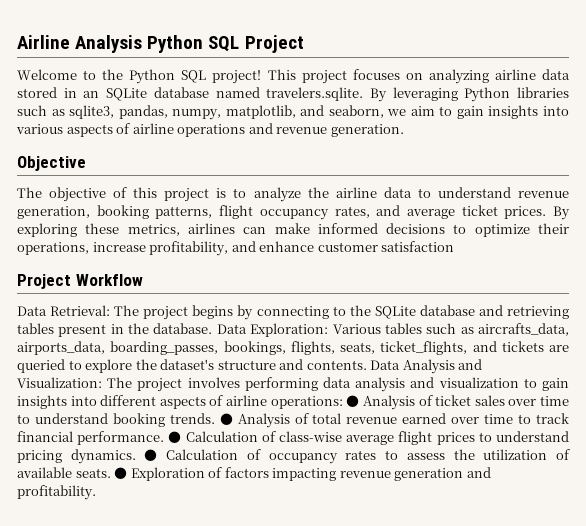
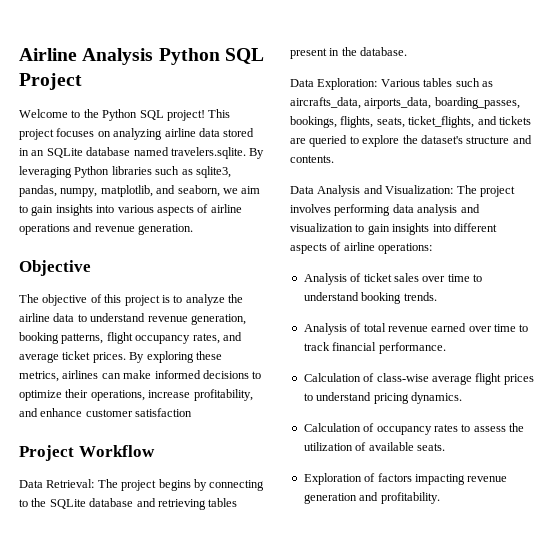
- The project begins by connecting to the SQLite database and retrieving tables present in the database. Data Exploration:
+ The project begins by connecting to the SQLite database and retrieving tables present in the database.
+ Data Exploration:
- Various tables such as aircrafts_data, airports_data, boarding_passes, bookings, flights, seats, ticket_flights, and tickets are queried to explore the dataset's structure and contents. Data Analysis and Visualization:
+ Various tables such as aircrafts_data, airports_data, boarding_passes, bookings, flights, seats, ticket_flights, and tickets are queried to explore the dataset's structure and contents.
+ Data Analysis and Visualization:
- The project involves performing data analysis and visualization to gain insights into different aspects of airline operations: ● Analysis of ticket sales over time to understand booking trends. ● Analysis of total revenue earned over time to track financial performance. ● Calculation of class-wise average flight prices to understand pricing dynamics. ● Calculation of occupancy rates to assess the utilization of available seats. ● Exploration of factors impacting revenue generation and profitability.
+ The project involves performing data analysis and visualization to gain insights into different aspects of airline operations:
+ Analysis of ticket sales over time to understand booking trends.
+ Analysis of total revenue earned over time to track financial performance.
+ Calculation of class-wise average flight prices to understand pricing dynamics.
+ Calculation of occupancy rates to assess the utilization of available seats.
+ Exploration of factors impacting revenue generation and profitability.

